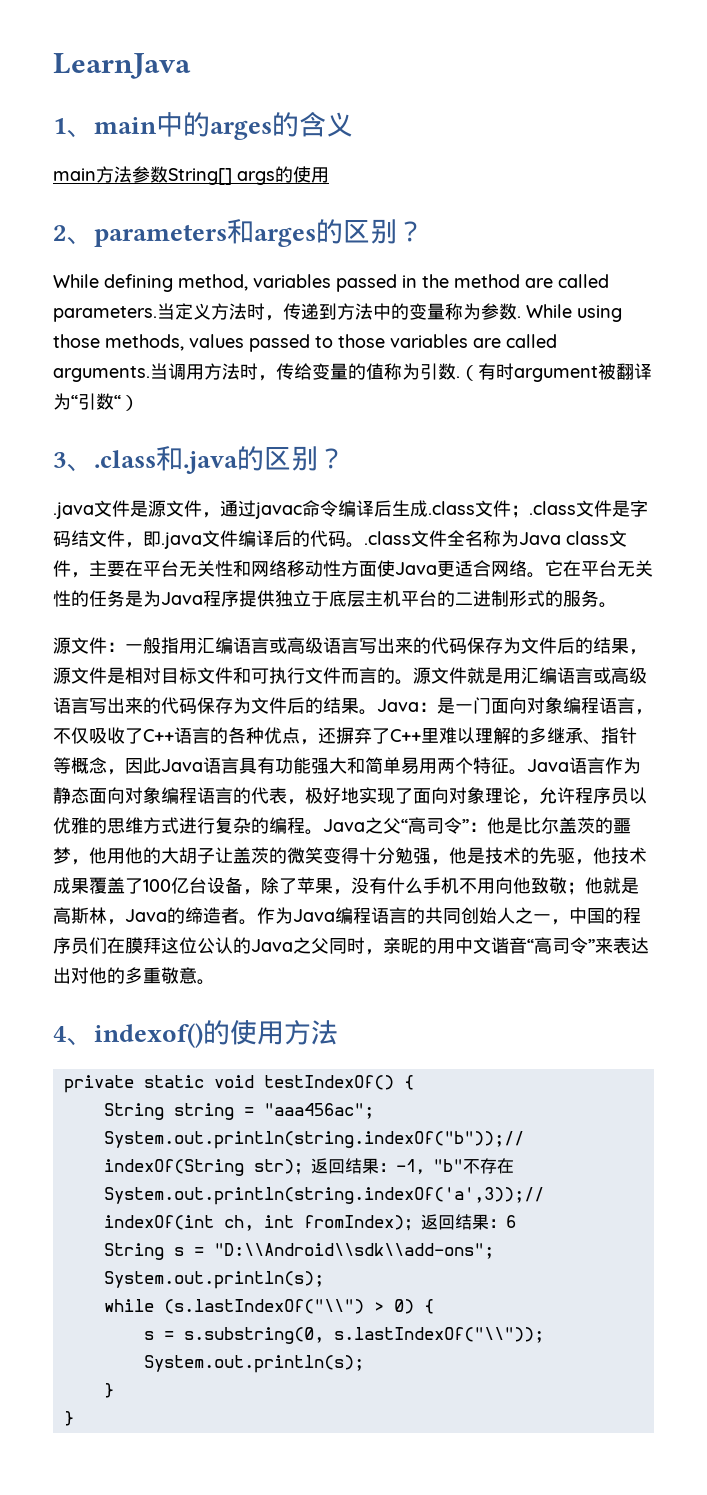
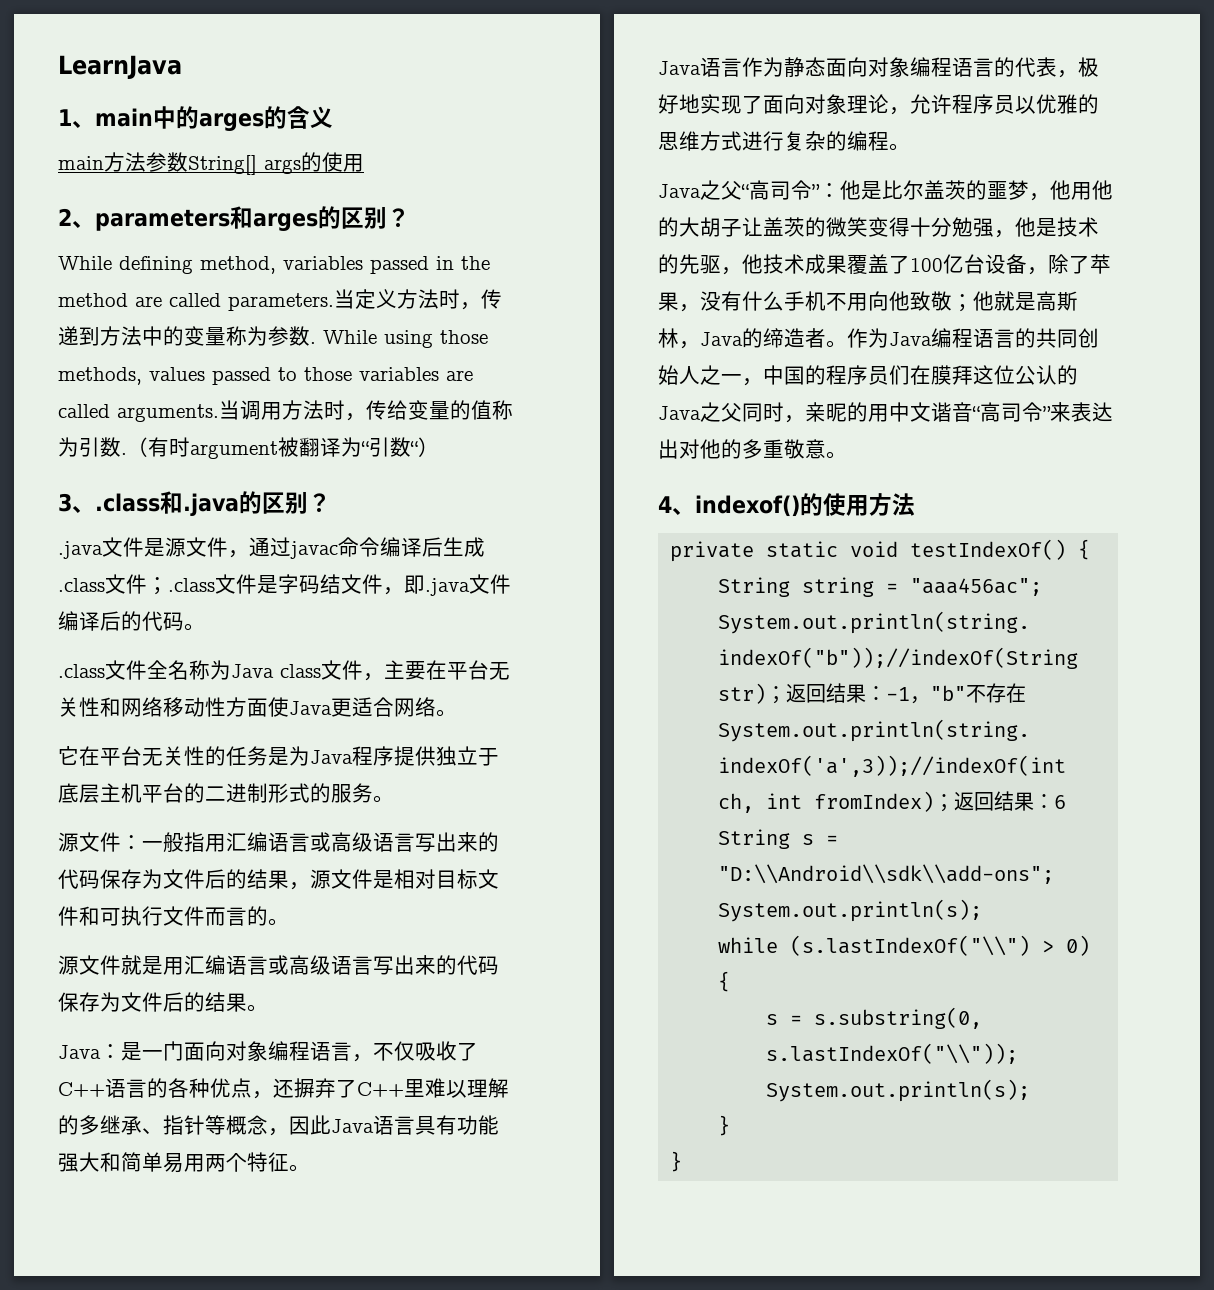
- .class文件是字码结文件，即.java文件编译后的代码。.class文件全名称为Java class文件，主要在平台无关性和网络移动性方面使Java更适合网络。它在平台无关性的任务是为Java程序提供独立于底层主机平台的二进制形式的服务。
+ .class文件是字码结文件，即.java文件编译后的代码。
+ .class文件全名称为Java class文件，主要在平台无关性和网络移动性方面使Java更适合网络。
+ 它在平台无关性的任务是为Java程序提供独立于底层主机平台的二进制形式的服务。
- 一般指用汇编语言或高级语言写出来的代码保存为文件后的结果，源文件是相对目标文件和可执行文件而言的。源文件就是用汇编语言或高级语言写出来的代码保存为文件后的结果。Java：
+ 一般指用汇编语言或高级语言写出来的代码保存为文件后的结果，源文件是相对目标文件和可执行文件而言的。
+ 源文件就是用汇编语言或高级语言写出来的代码保存为文件后的结果。
+ Java：
- 是一门面向对象编程语言，不仅吸收了C++语言的各种优点，还摒弃了C++里难以理解的多继承、指针等概念，因此Java语言具有功能强大和简单易用两个特征。Java语言作为静态面向对象编程语言的代表，极好地实现了面向对象理论，允许程序员以优雅的思维方式进行复杂的编程。Java之父“高司令”：
+ 是一门面向对象编程语言，不仅吸收了C++语言的各种优点，还摒弃了C++里难以理解的多继承、指针等概念，因此Java语言具有功能强大和简单易用两个特征。
+ Java语言作为静态面向对象编程语言的代表，极好地实现了面向对象理论，允许程序员以优雅的思维方式进行复杂的编程。
+ Java之父“高司令”：

